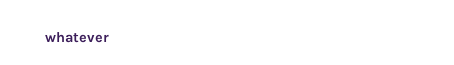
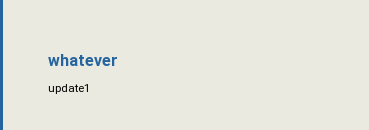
+ update1

